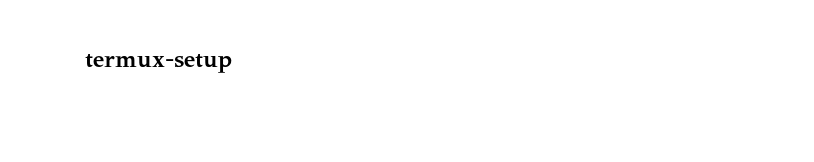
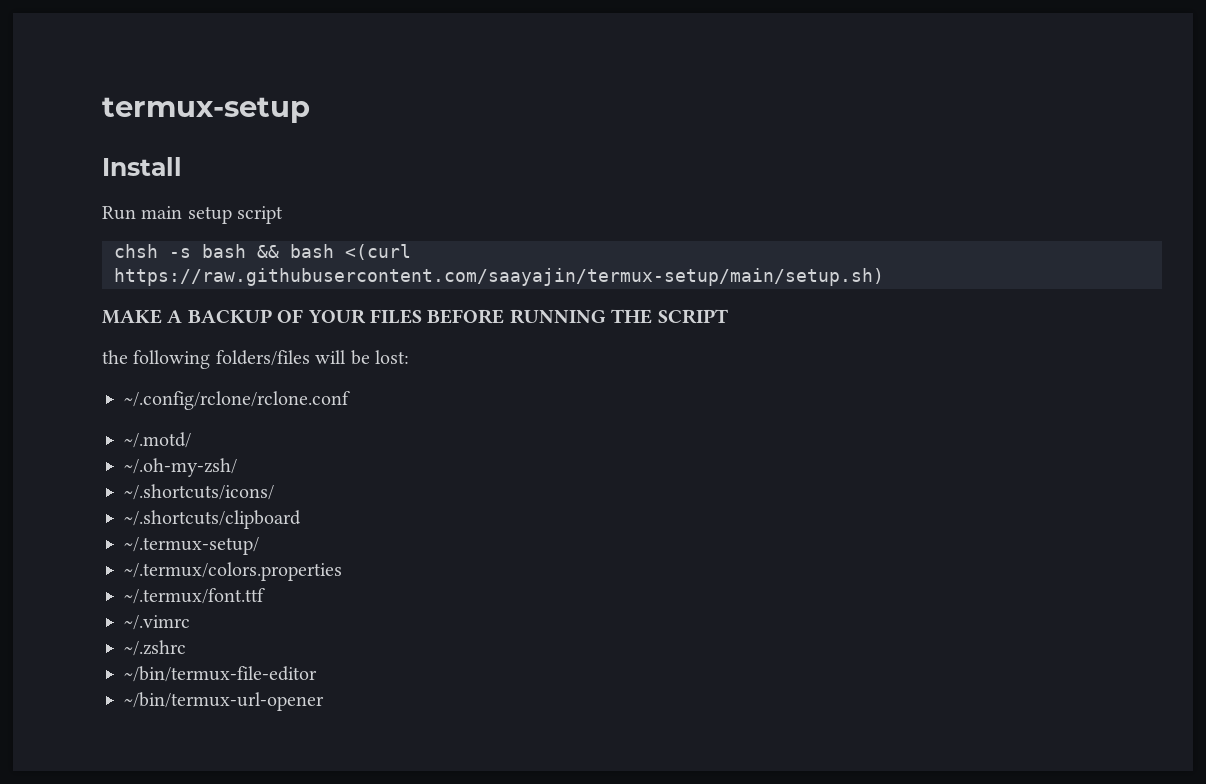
+ Install
+ Run main setup script
+ chsh -s bash && bash <(curl https://raw.githubusercontent.com/saayajin/termux-setup/main/setup.sh)
+ MAKE A BACKUP OF YOUR FILES BEFORE RUNNING THE SCRIPT
+ the following folders/files will be lost:
+ ~/.config/rclone/rclone.conf
+ ~/.motd/
+ ~/.oh-my-zsh/
+ ~/.shortcuts/icons/
+ ~/.shortcuts/clipboard
+ ~/.termux-setup/
+ ~/.termux/colors.properties
+ ~/.termux/font.ttf
+ ~/.vimrc
+ ~/.zshrc
+ ~/bin/termux-file-editor
+ ~/bin/termux-url-opener

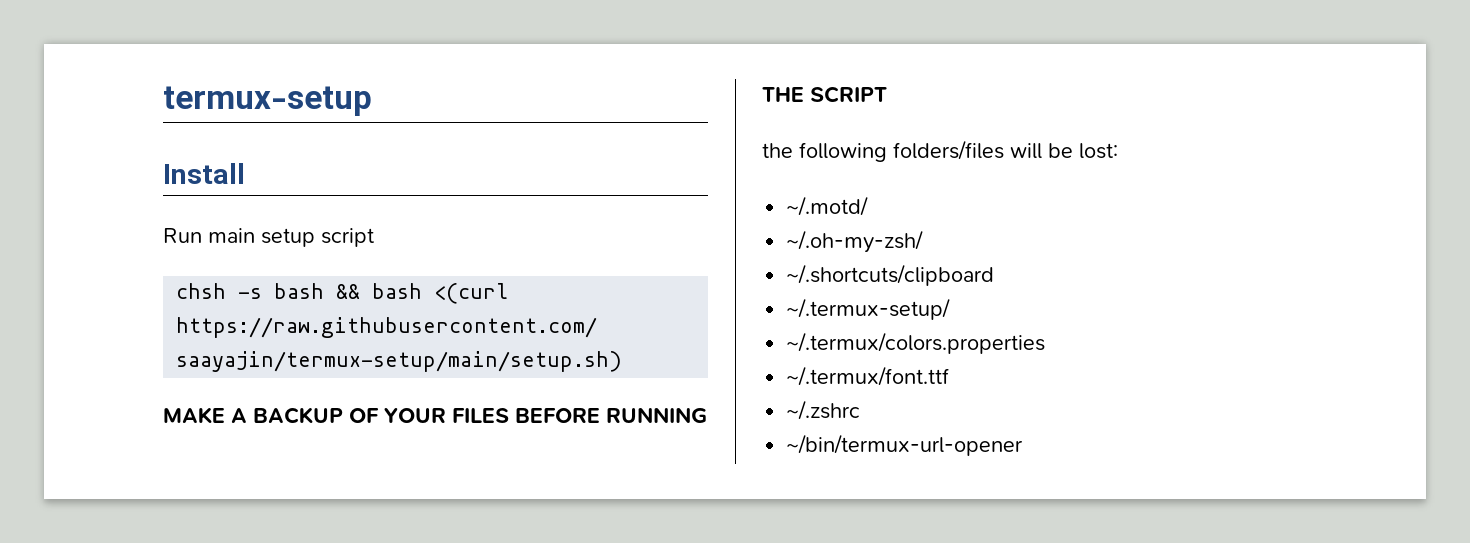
- ~/.config/rclone/rclone.conf
- ~/.shortcuts/icons/
- ~/.vimrc
- ~/bin/termux-file-editor

